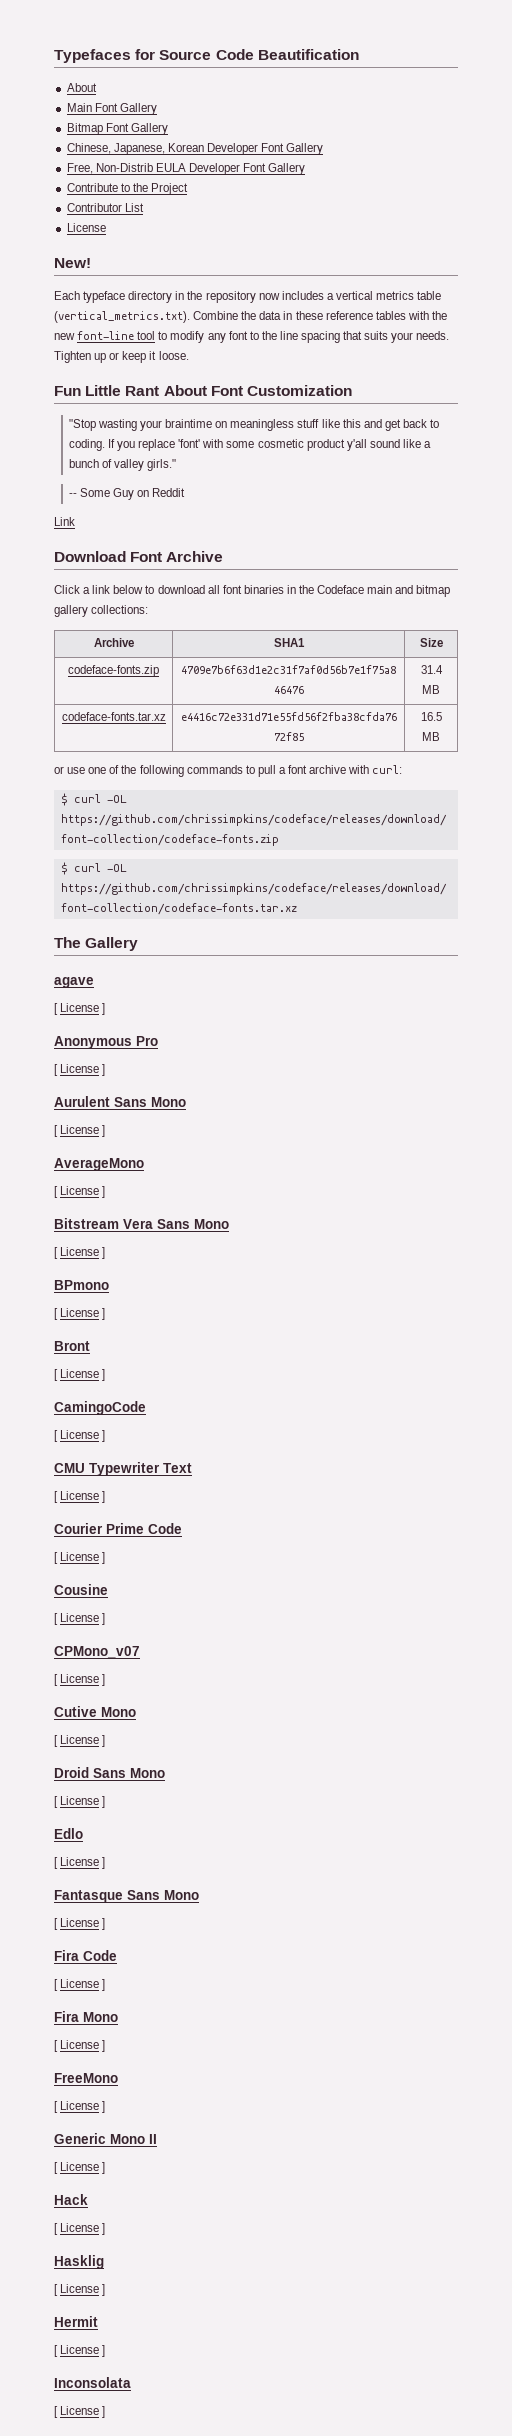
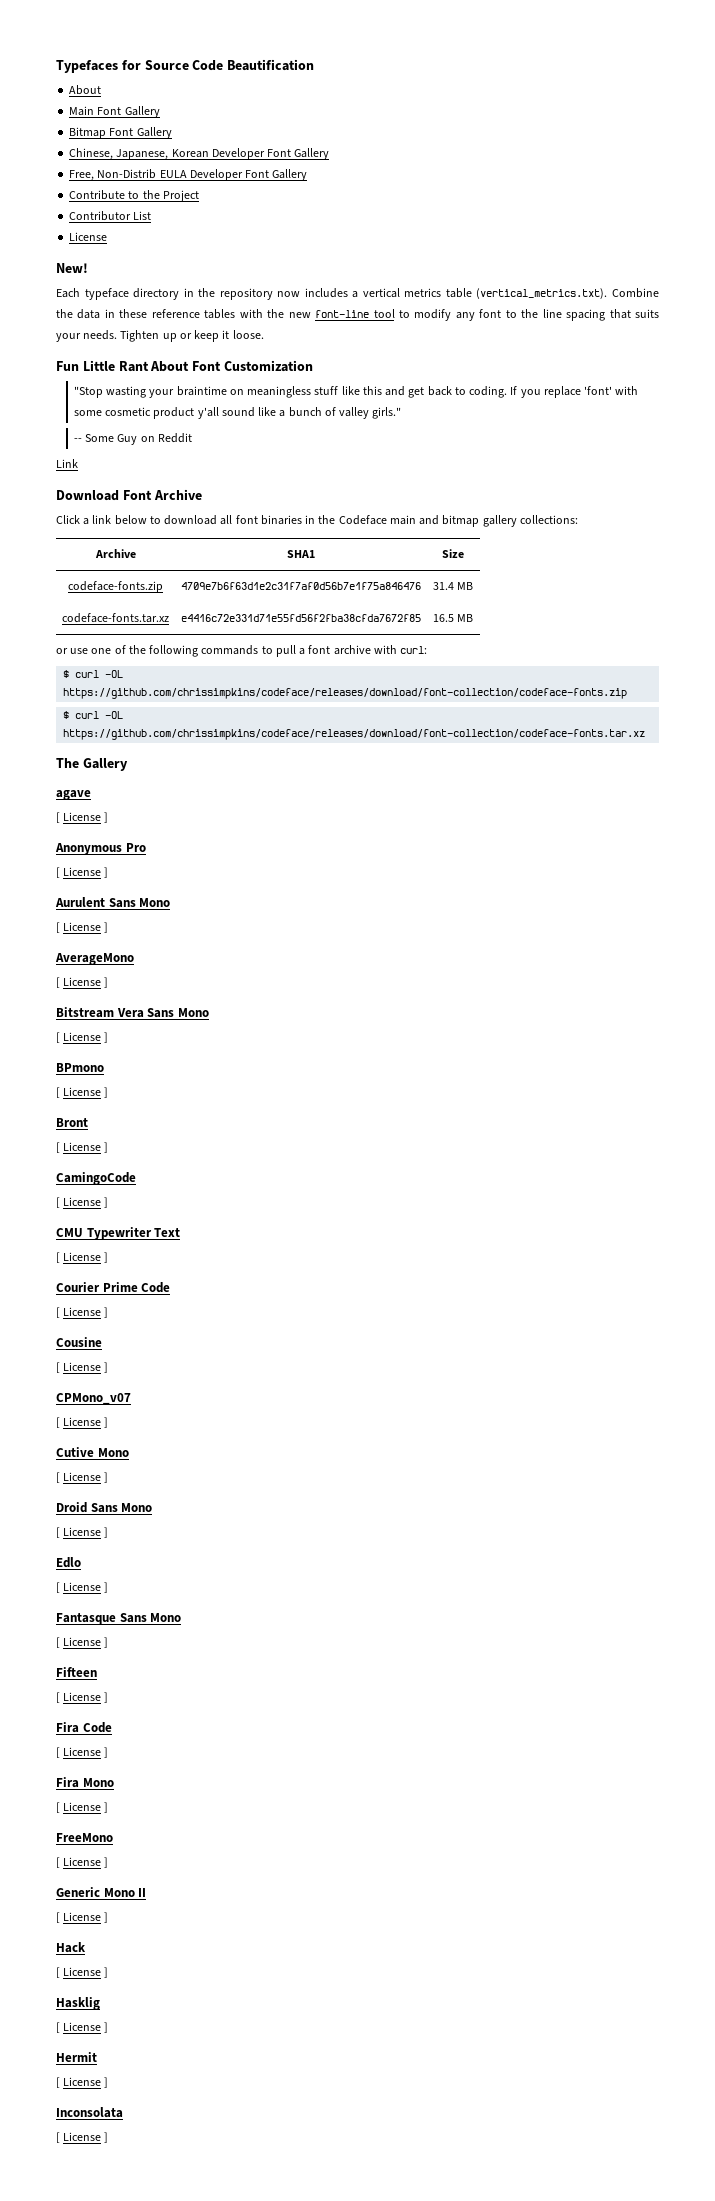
+ Fifteen
+ [ License ]

